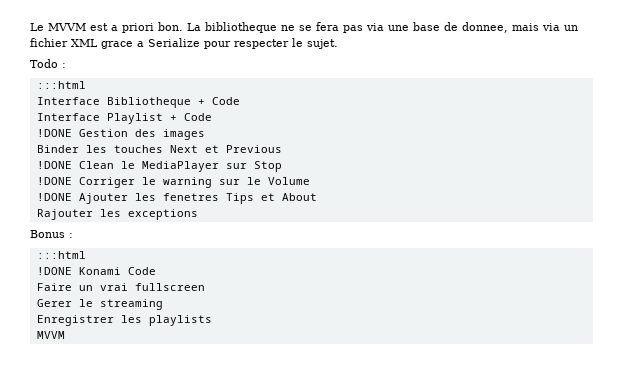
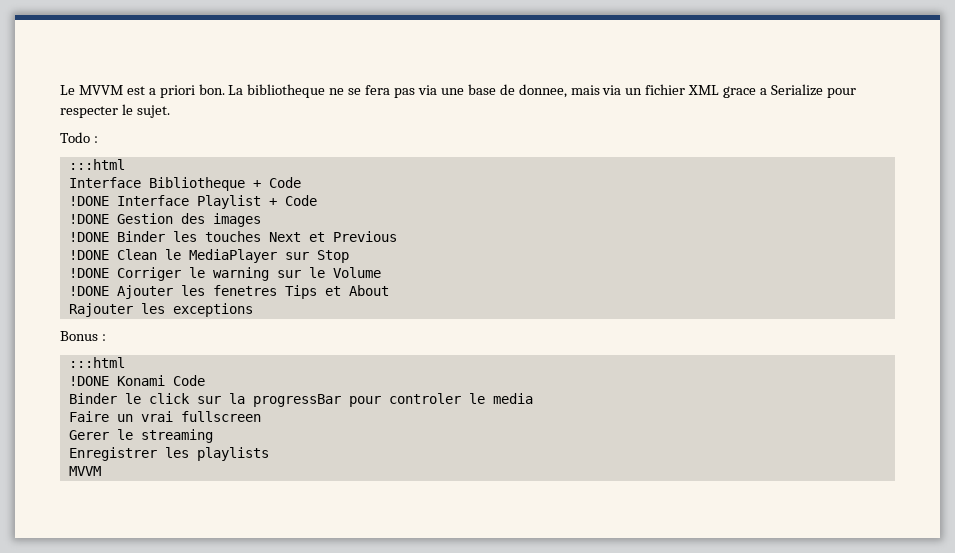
- Interface Playlist + Code
+ !DONE Interface Playlist + Code
- Binder les touches Next et Previous
+ !DONE Binder les touches Next et Previous
+ Binder le click sur la progressBar pour controler le media

